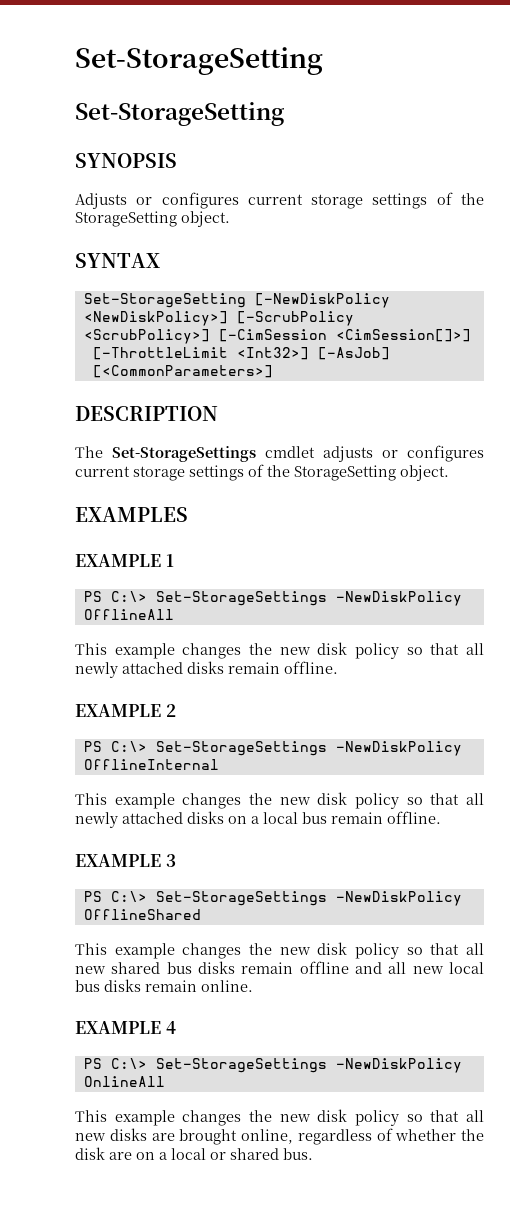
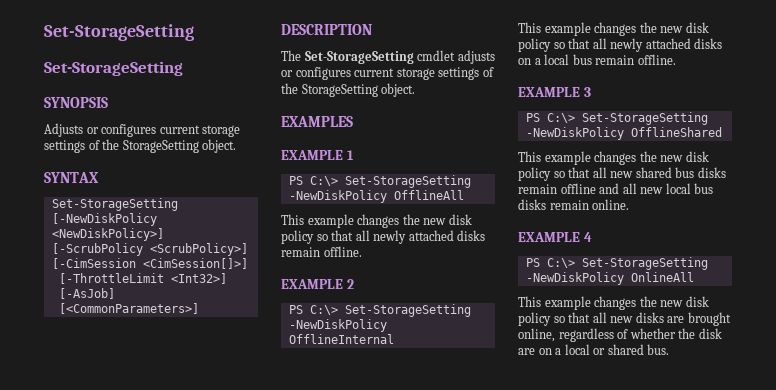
- The Set-StorageSettings cmdlet adjusts or configures current storage settings of the StorageSetting object.
+ The Set-StorageSetting cmdlet adjusts or configures current storage settings of the StorageSetting object.
- PS C:\> Set-StorageSettings -NewDiskPolicy OfflineAll
+ PS C:\> Set-StorageSetting -NewDiskPolicy OfflineAll
- PS C:\> Set-StorageSettings -NewDiskPolicy OfflineInternal
+ PS C:\> Set-StorageSetting -NewDiskPolicy OfflineInternal
- PS C:\> Set-StorageSettings -NewDiskPolicy OfflineShared
+ PS C:\> Set-StorageSetting -NewDiskPolicy OfflineShared
- PS C:\> Set-StorageSettings -NewDiskPolicy OnlineAll
+ PS C:\> Set-StorageSetting -NewDiskPolicy OnlineAll

